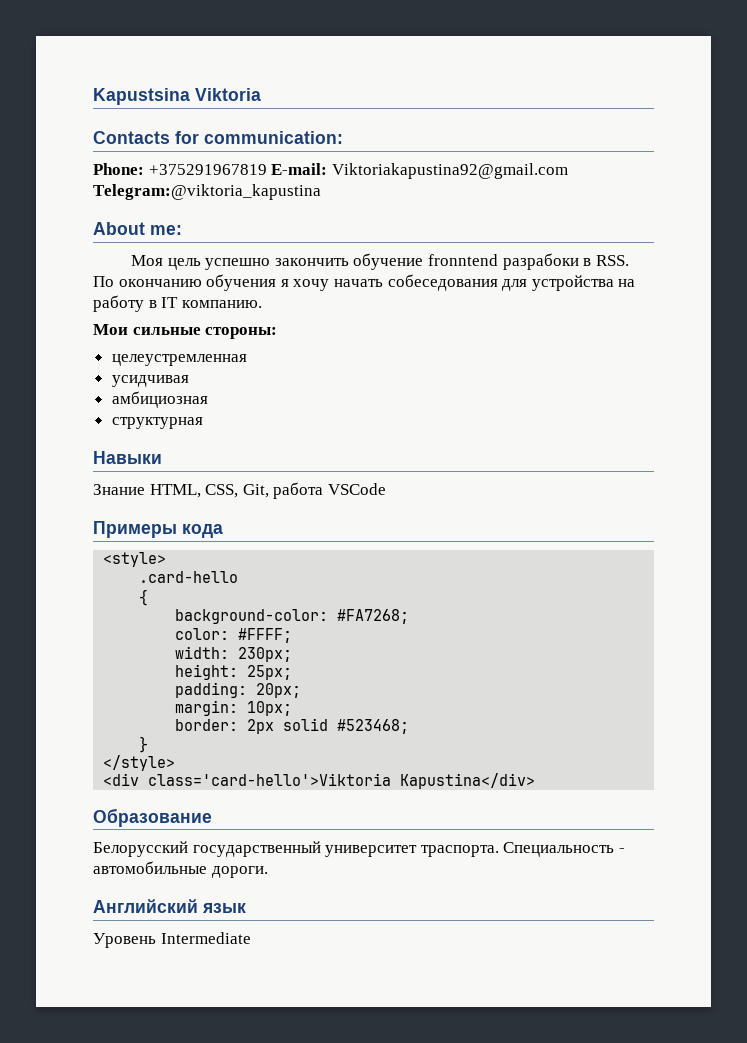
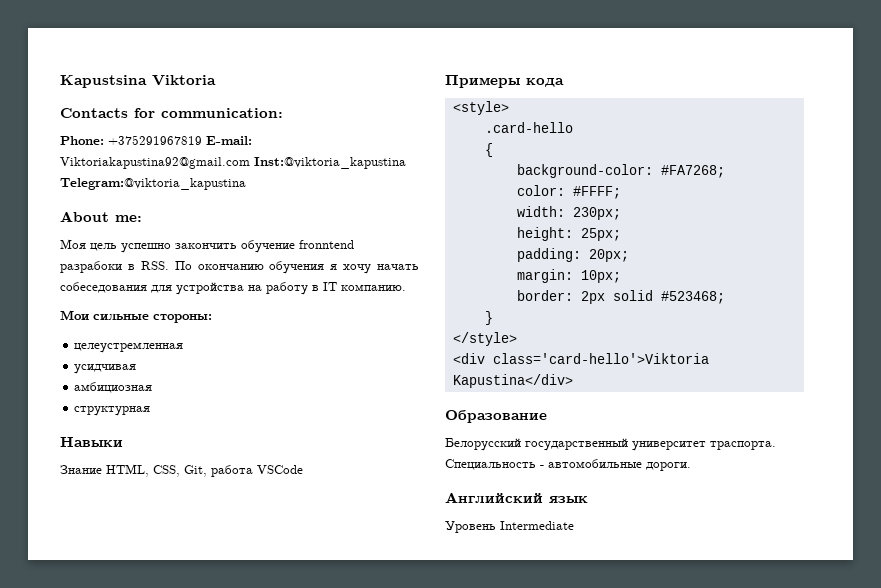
- Phone: +375291967819 E-mail: Viktoriakapustina92@gmail.com Telegram:@viktoria_kapustina
+ Phone: +375291967819 E-mail: Viktoriakapustina92@gmail.com Inst:@viktoria_kapustina Telegram:@viktoria_kapustina

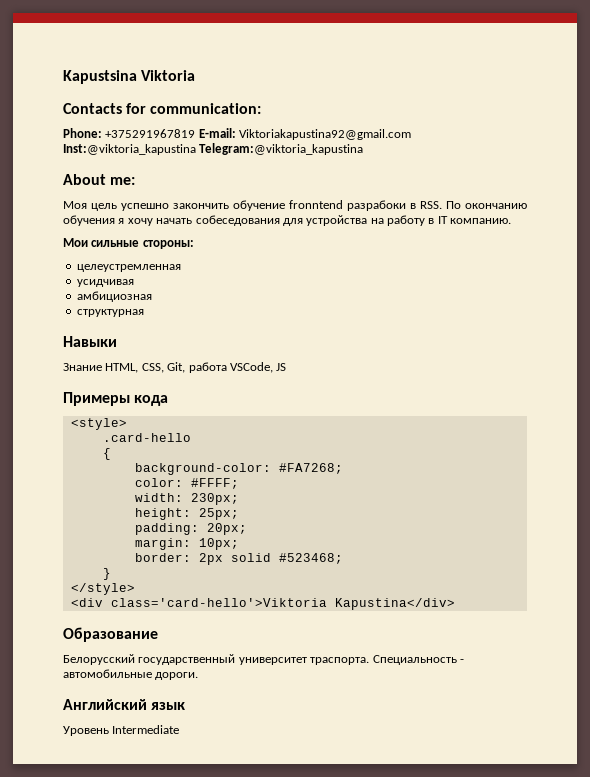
- Знание HTML, CSS, Git, работа VSCode
+ Знание HTML, CSS, Git, работа VSCode, JS

